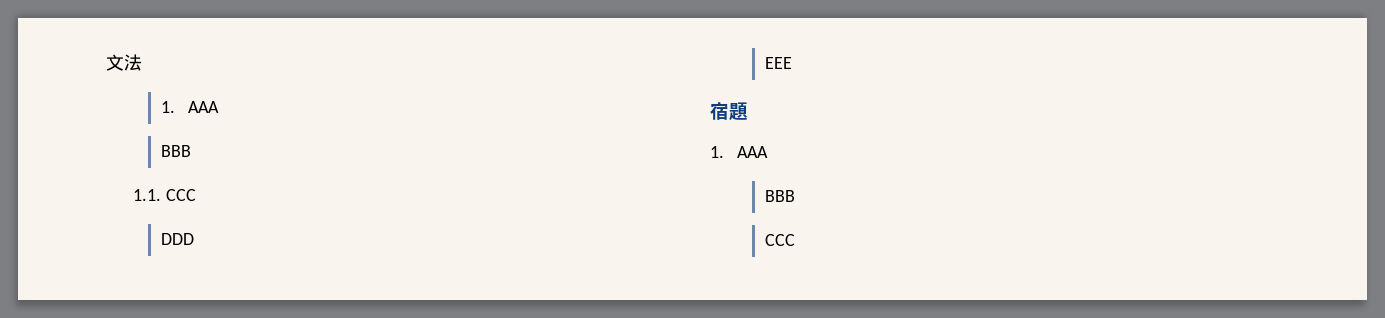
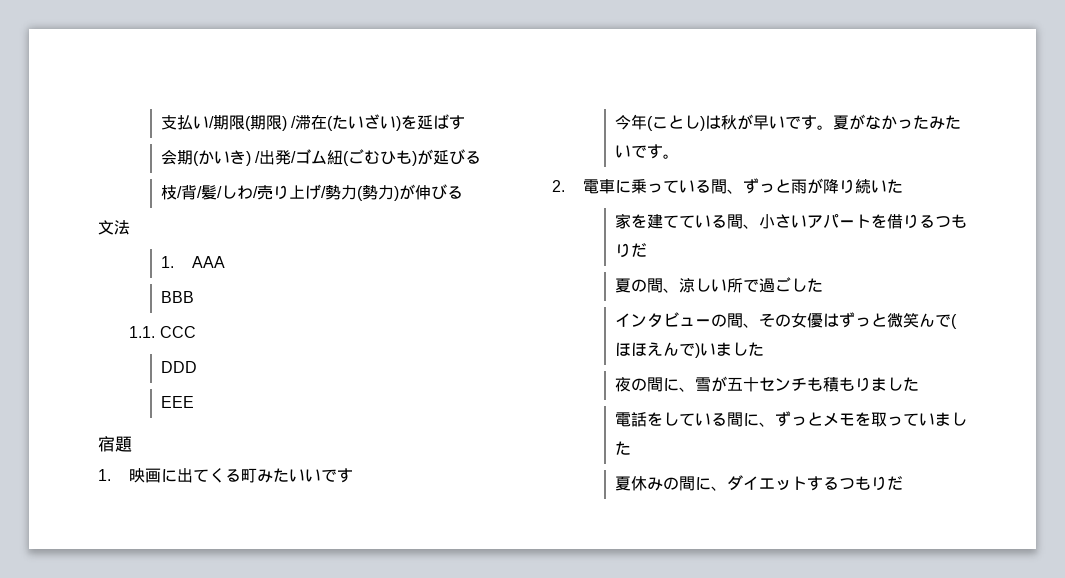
+ 支払い/期限(期限) /滞在(たいざい)を延ばす
+ 会期(かいき) /出発/ゴム紐(ごむひも)が延びる
+ 枝/背/髪/しわ/売り上げ/勢力(勢力)が伸びる
  宿題
- 1. AAA
- BBB
- CCC
+ 1.映画に出てくる町みたいいです
+ 今年(ことし)は秋が早いです。夏がなかったみたいです。
+ 2.電車に乗っている間、ずっと雨が降り続いた
+ 家を建てている間、小さいアパートを借りるつもりだ
+ 夏の間、涼しい所で過ごした
+ インタビューの間、その女優はずっと微笑んで(ほほえんで)いました
+ 夜の間に、雪が五十センチも積もりました
+ 電話をしている間に、ずっとメモを取っていました
+ 夏休みの間に、ダイエットするつもりだ

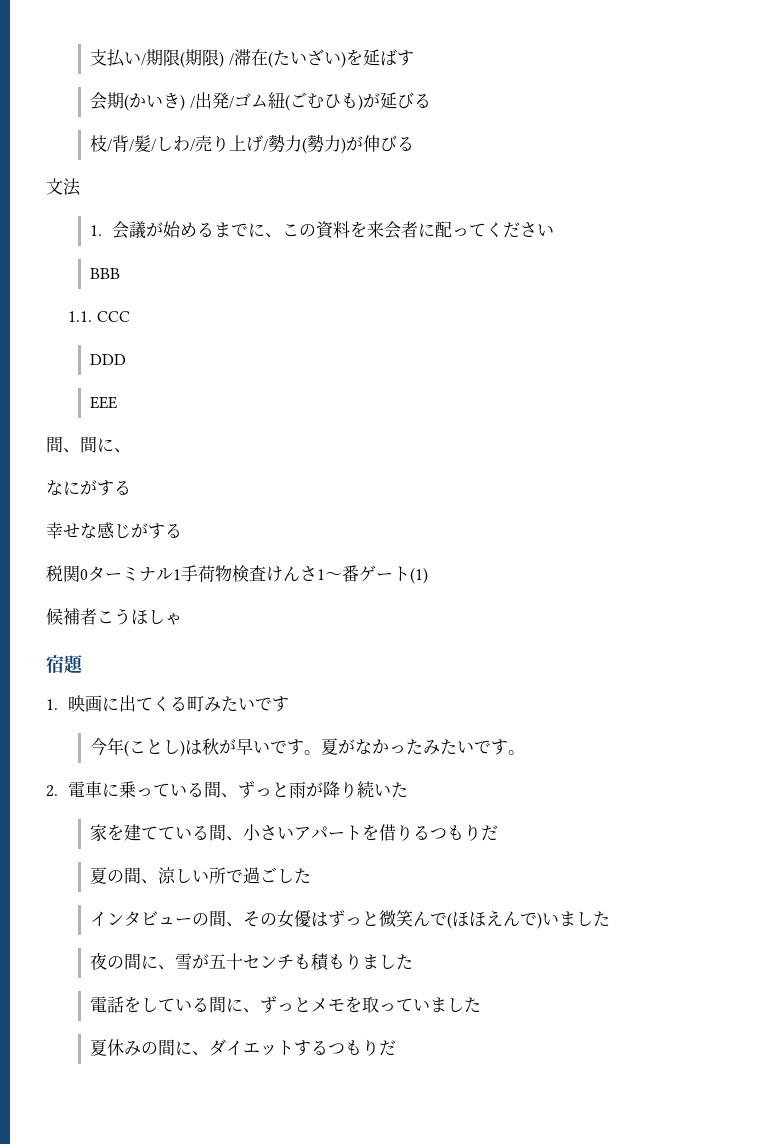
- 1. AAA
+ 1.会議が始めるまでに、この資料を来会者に配ってください
+ 間、間に、
+ なにがする
+ 幸せな感じがする
+ 税関0ターミナル1手荷物検査けんさ1～番ゲート(1)
+ 候補者こうほしゃ
- 1.映画に出てくる町みたいいです
+ 1.映画に出てくる町みたいです

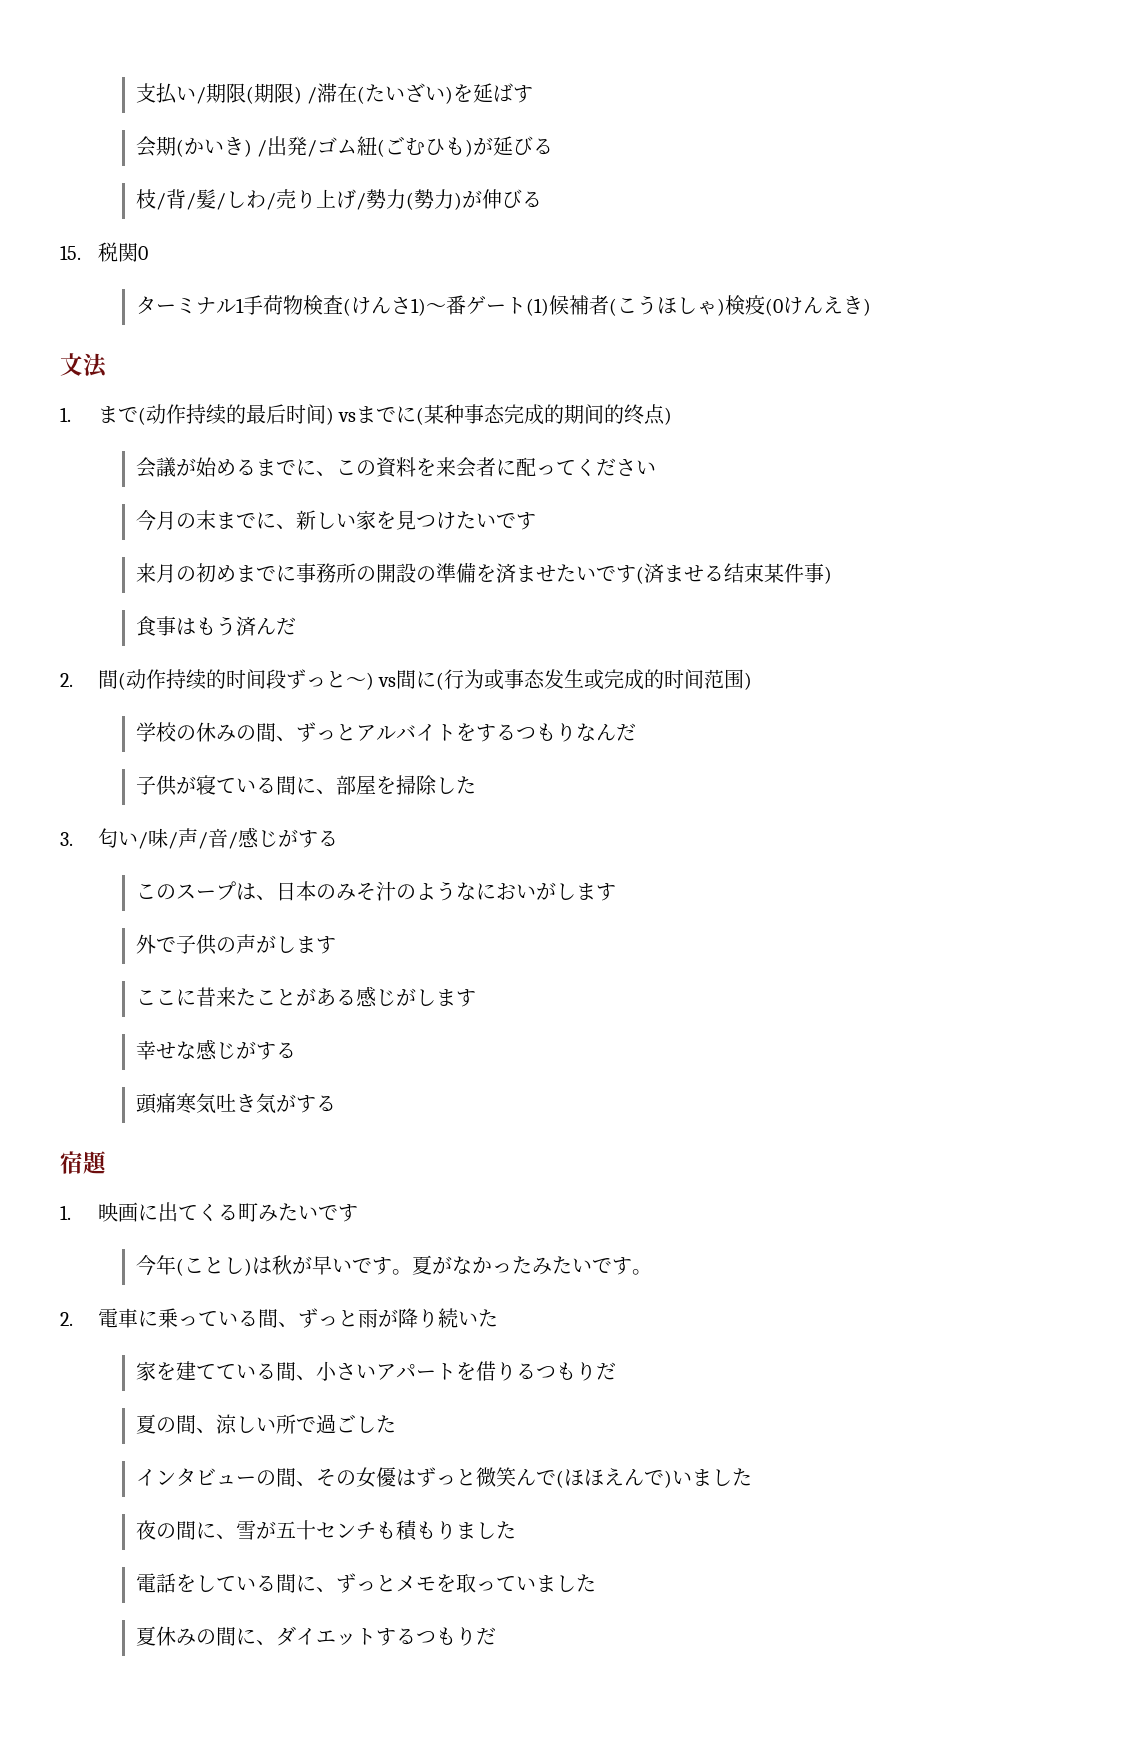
+ 15.税関0
+ ターミナル1手荷物検査(けんさ1)～番ゲート(1)候補者(こうほしゃ)検疫(0けんえき)
  文法
- 1.会議が始めるまでに、この資料を来会者に配ってください
+ 1.まで(动作持续的最后时间) vsまでに(某种事态完成的期间的终点)
+ 会議が始めるまでに、この資料を来会者に配ってください
- BBB
- 1.1. CCC
- DDD
- EEE
- 間、間に、
- なにがする
+ 今月の末までに、新しい家を見つけたいです
+ 来月の初めまでに事務所の開設の準備を済ませたいです(済ませる结束某件事)
+ 食事はもう済んだ
+ 2.間(动作持续的时间段ずっと～) vs間に(行为或事态发生或完成的时间范围)
+ 学校の休みの間、ずっとアルバイトをするつもりなんだ
+ 子供が寝ている間に、部屋を掃除した
+ 3.匂い/味/声/音/感じがする
+ このスープは、日本のみそ汁のようなにおいがします
+ 外で子供の声がします
+ ここに昔来たことがある感じがします
  幸せな感じがする
- 税関0ターミナル1手荷物検査けんさ1～番ゲート(1)
- 候補者こうほしゃ
+ 頭痛寒気吐き気がする

